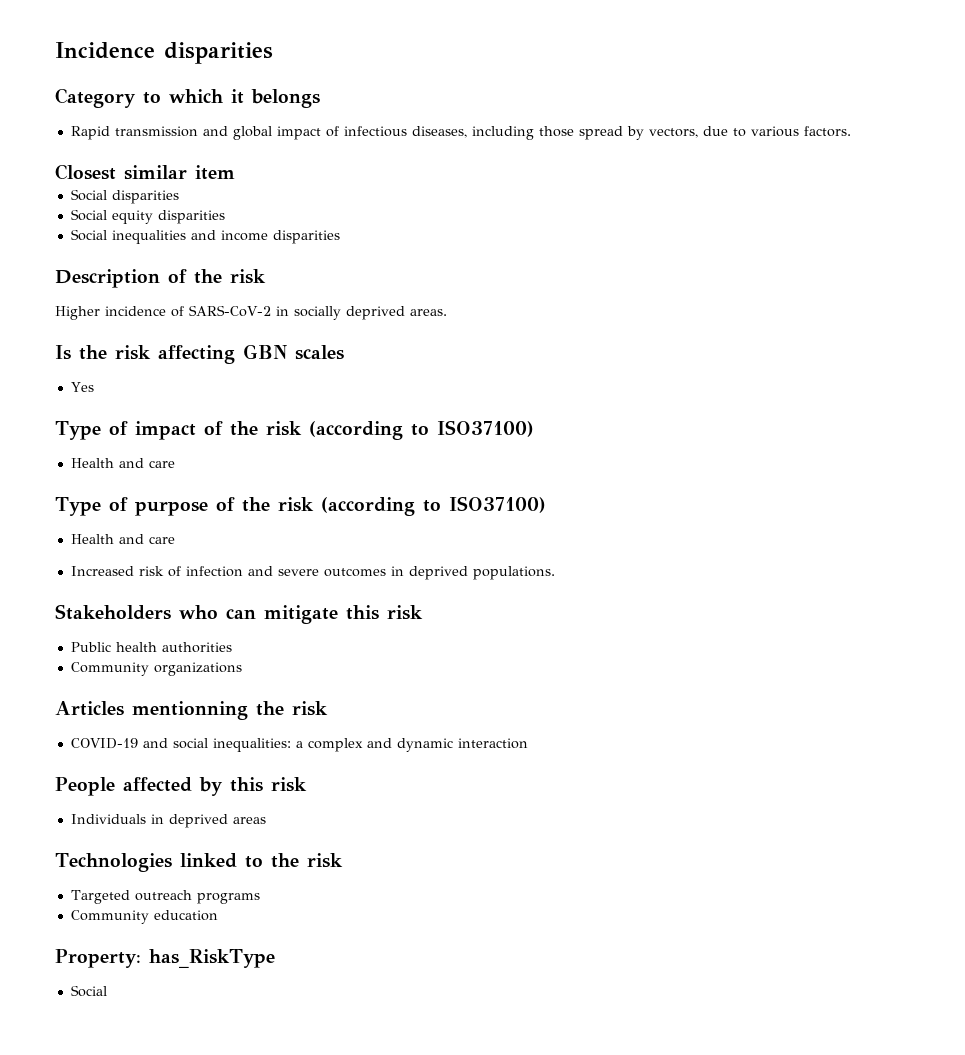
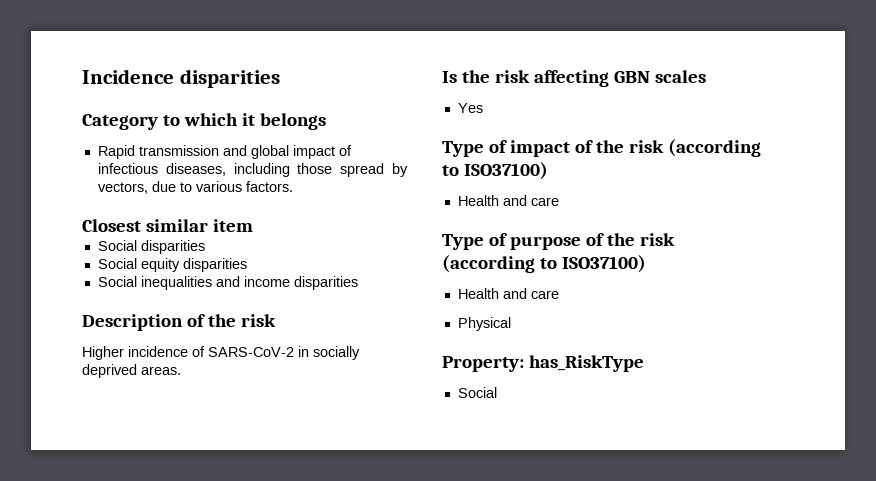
- Increased risk of infection and severe outcomes in deprived populations.
- Stakeholders who can mitigate this risk
- Public health authorities
- Community organizations
- Articles mentionning the risk
- COVID-19 and social inequalities: a complex and dynamic interaction
- People affected by this risk
- Individuals in deprived areas
- Technologies linked to the risk
- Targeted outreach programs
- Community education
+ Physical

